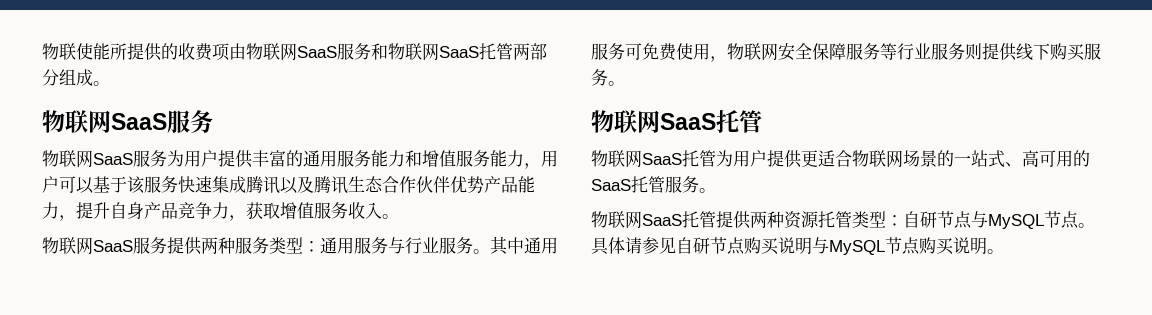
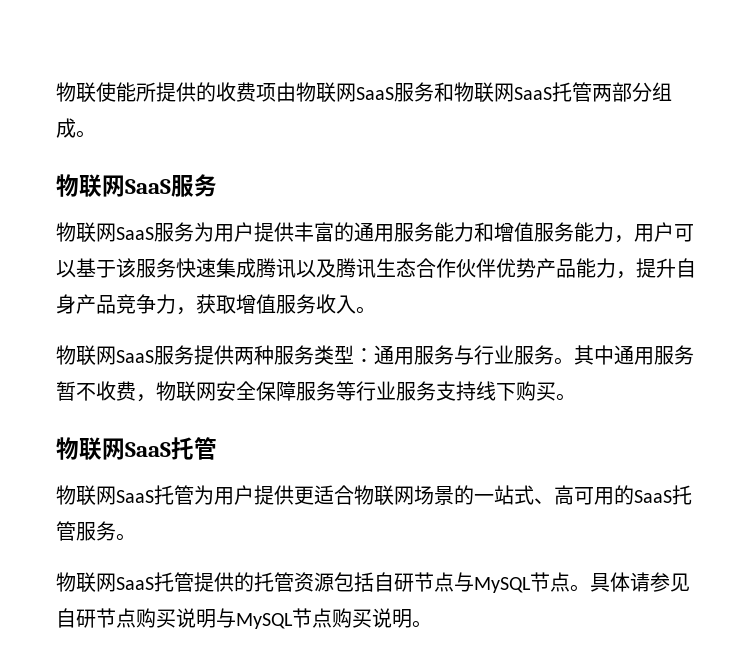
- 其中通用服务可免费使用，物联网安全保障服务等行业服务则提供线下购买服务。
+ 其中通用服务暂不收费，物联网安全保障服务等行业服务支持线下购买。
- 物联网SaaS托管提供两种资源托管类型：自研节点与MySQL节点。
+ 物联网SaaS托管提供的托管资源包括自研节点与MySQL节点。

